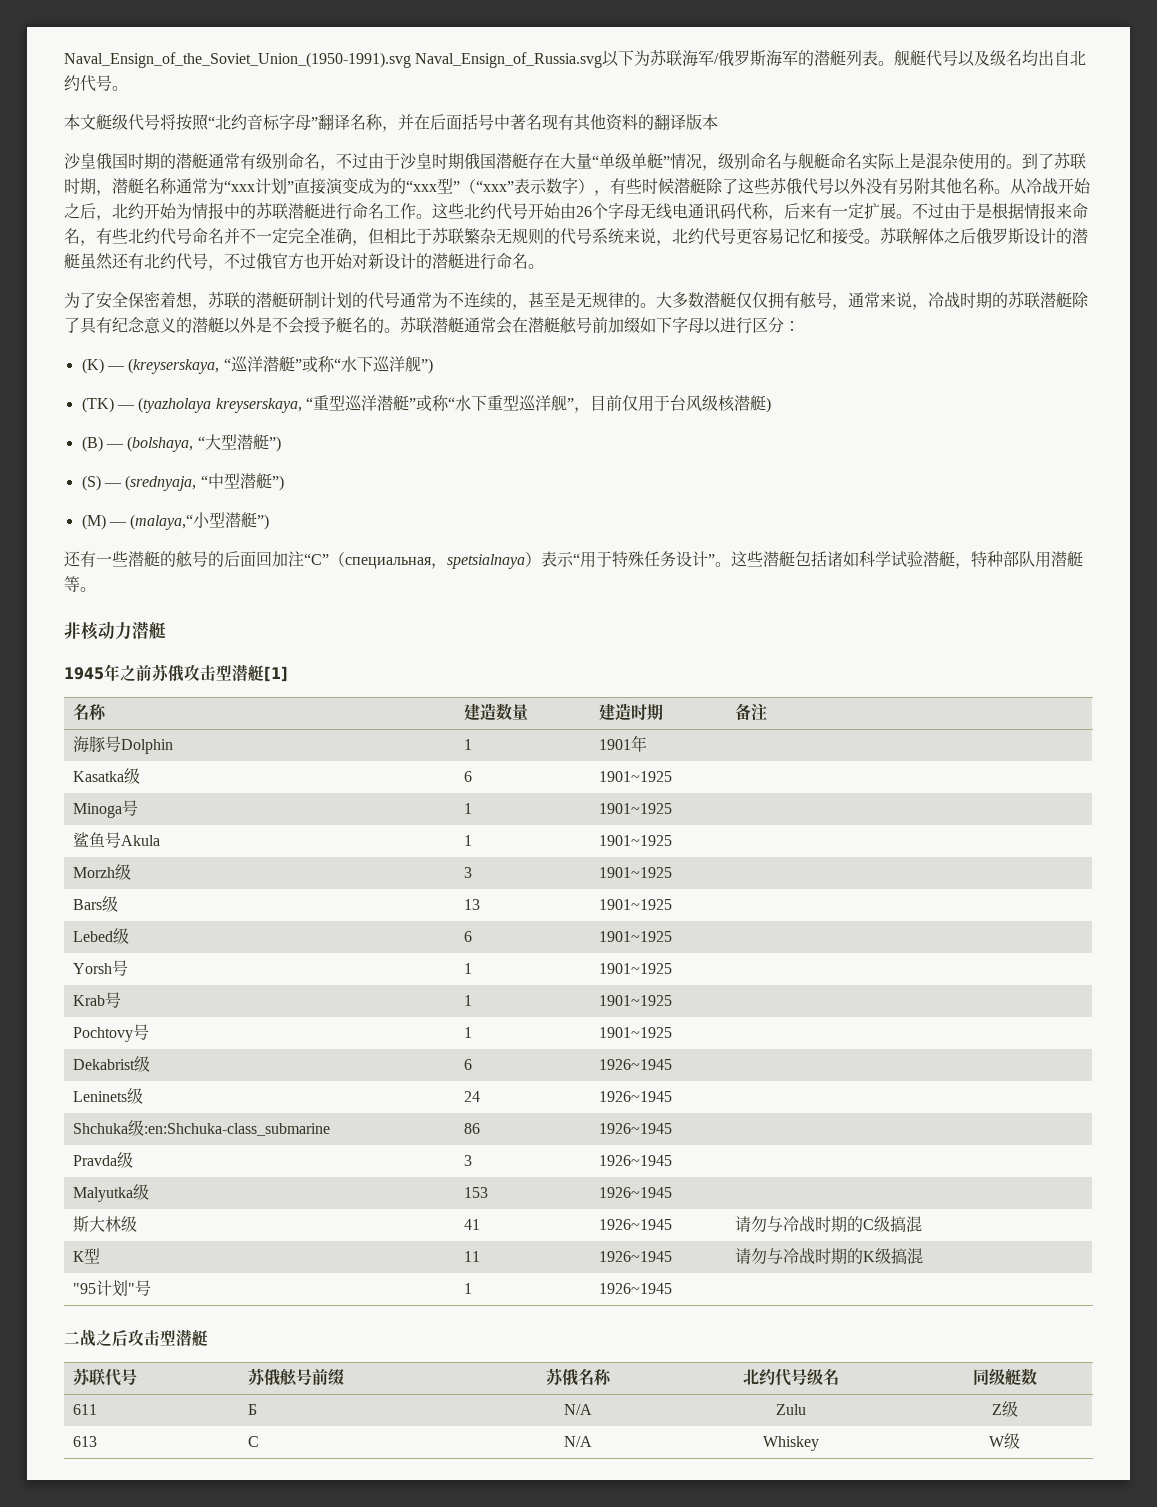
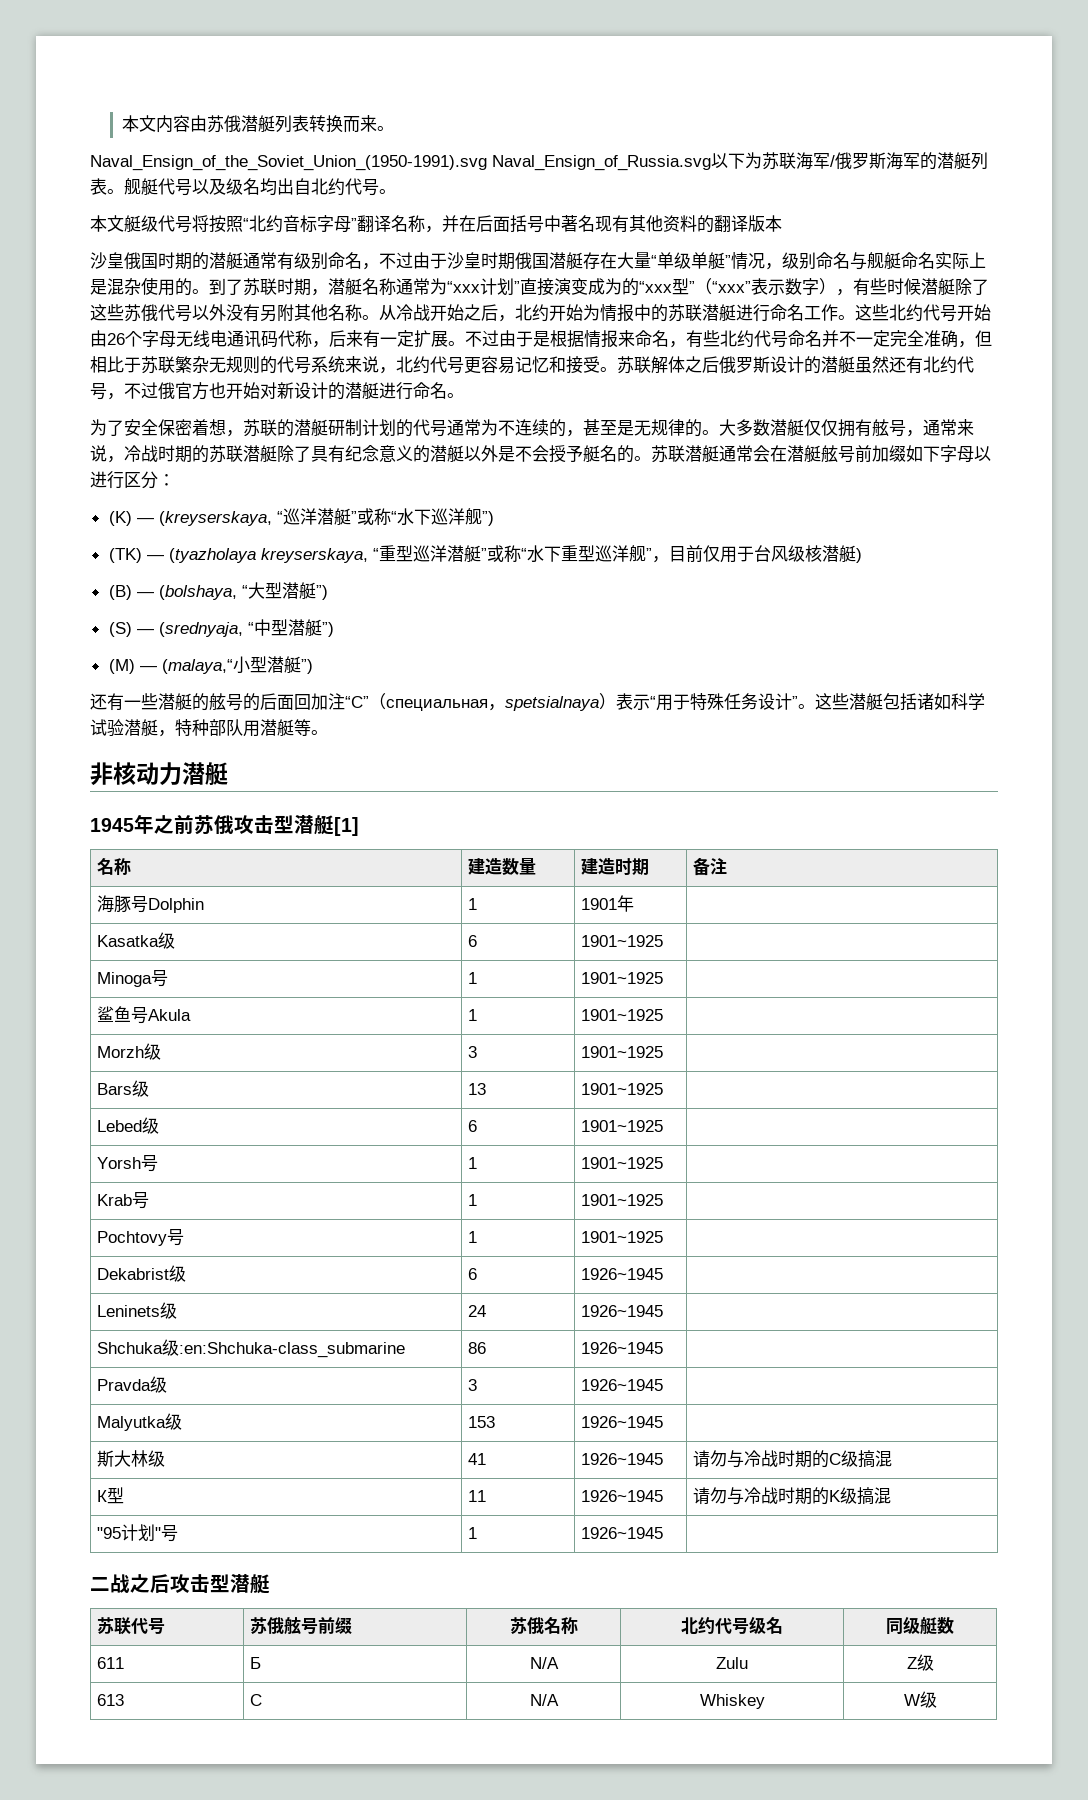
+ 本文内容由苏俄潜艇列表转换而来。

